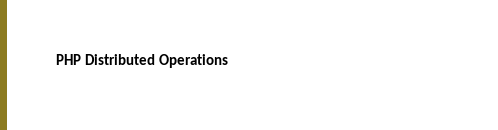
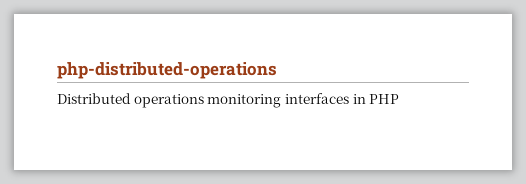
- PHP Distributed Operations
+ php-distributed-operations
+ Distributed operations monitoring interfaces in PHP

